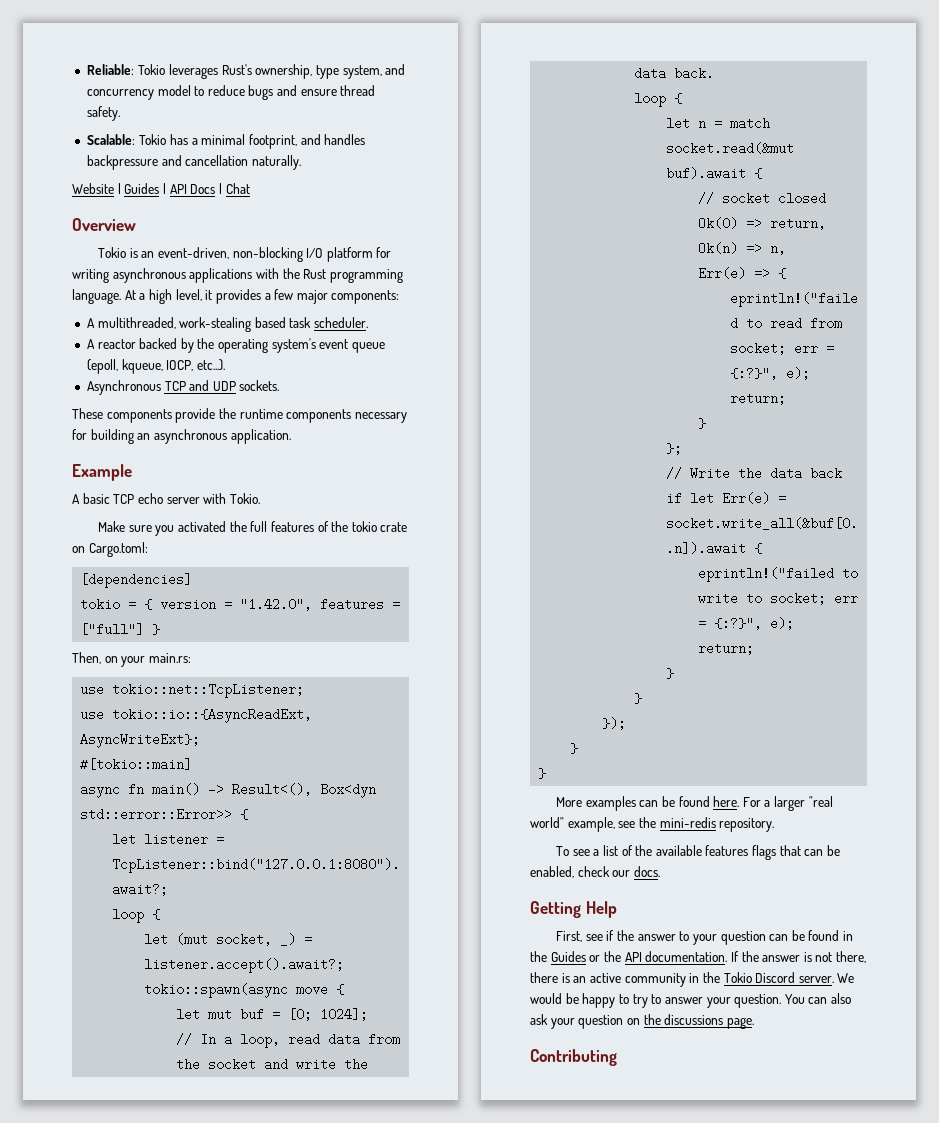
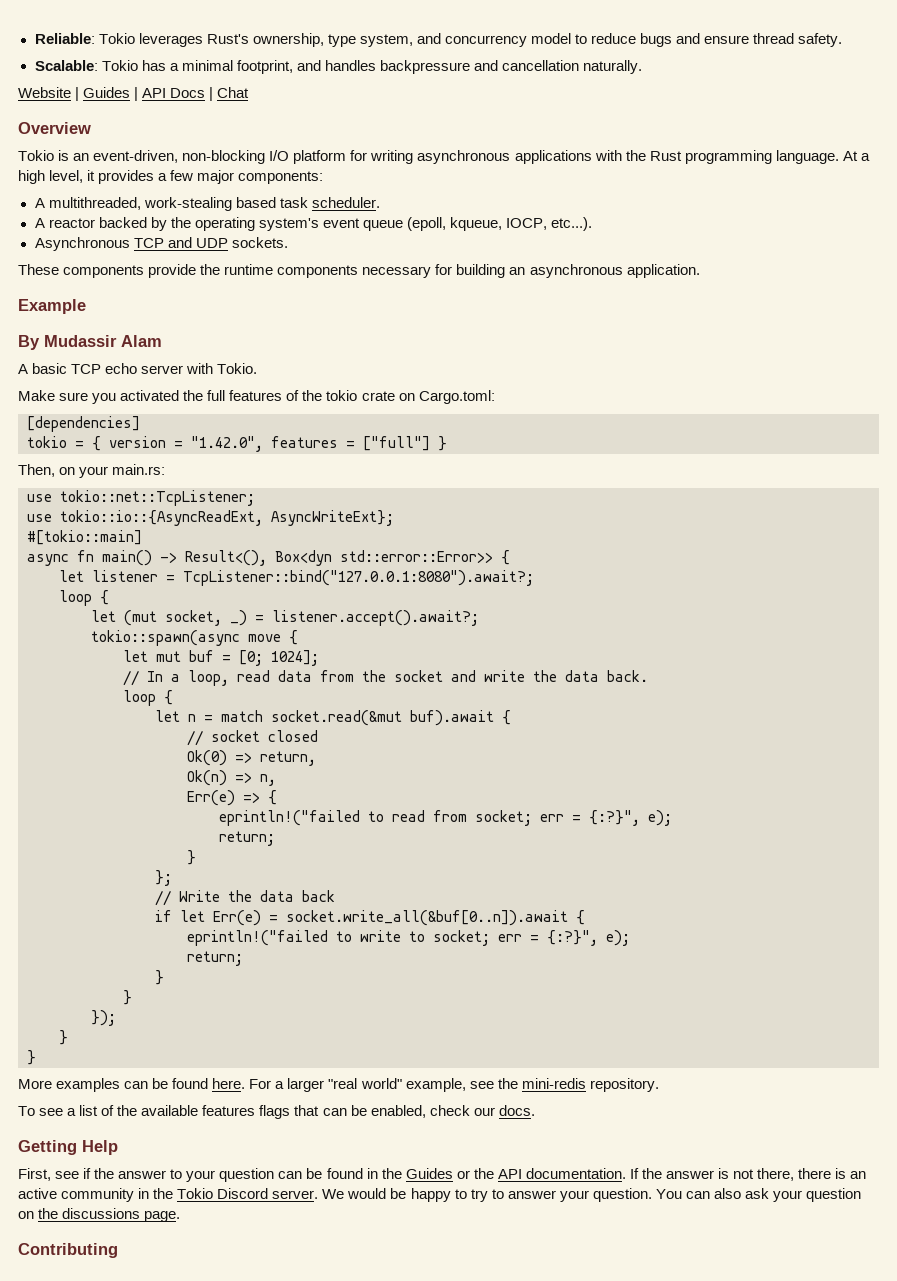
+ By Mudassir Alam

